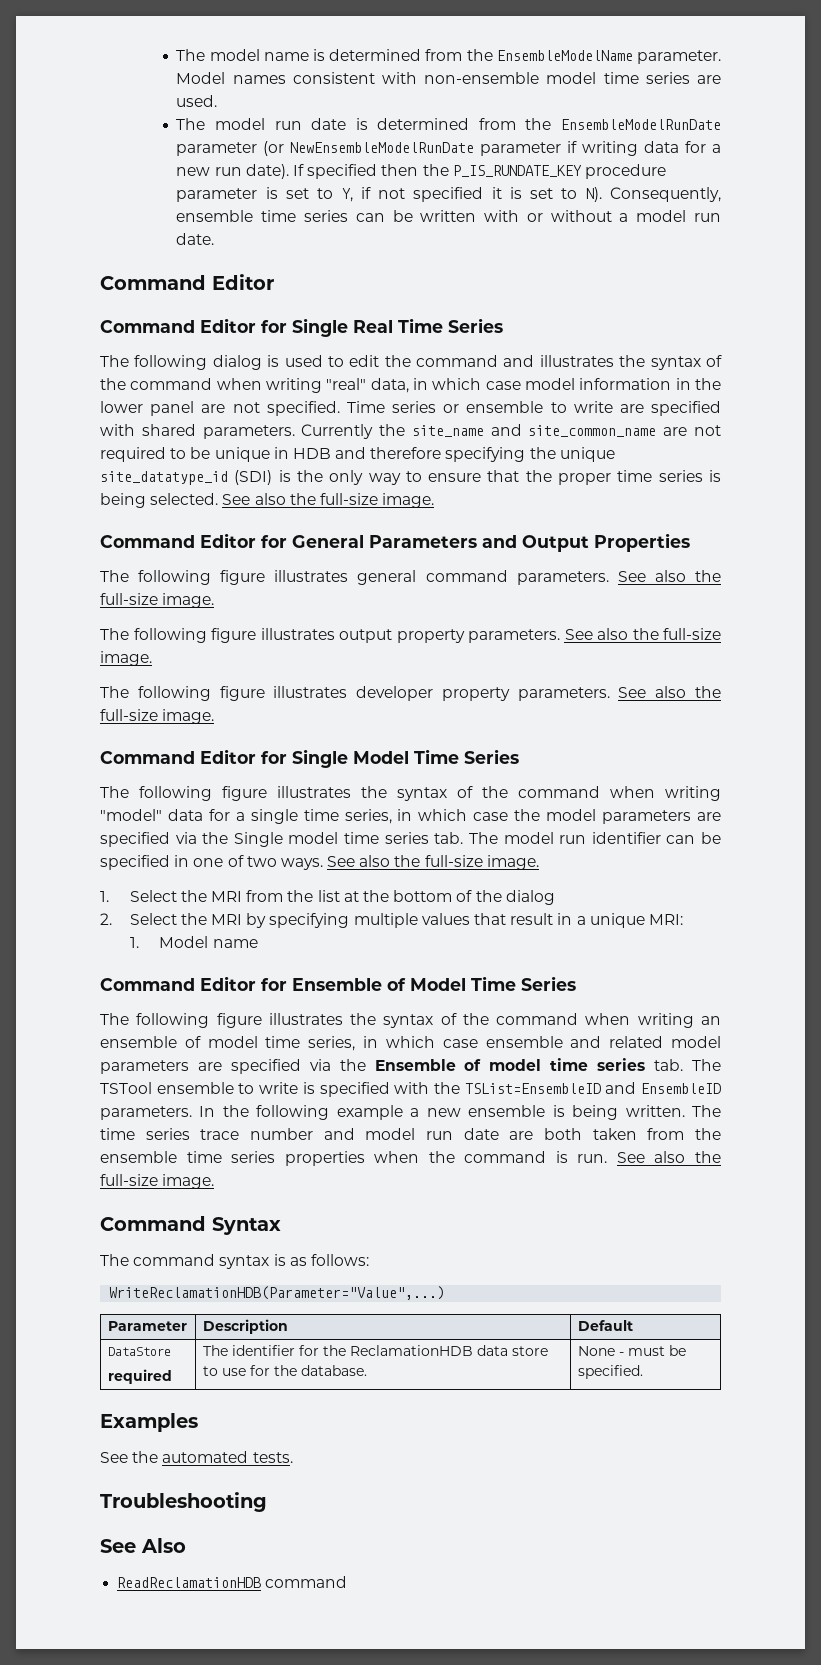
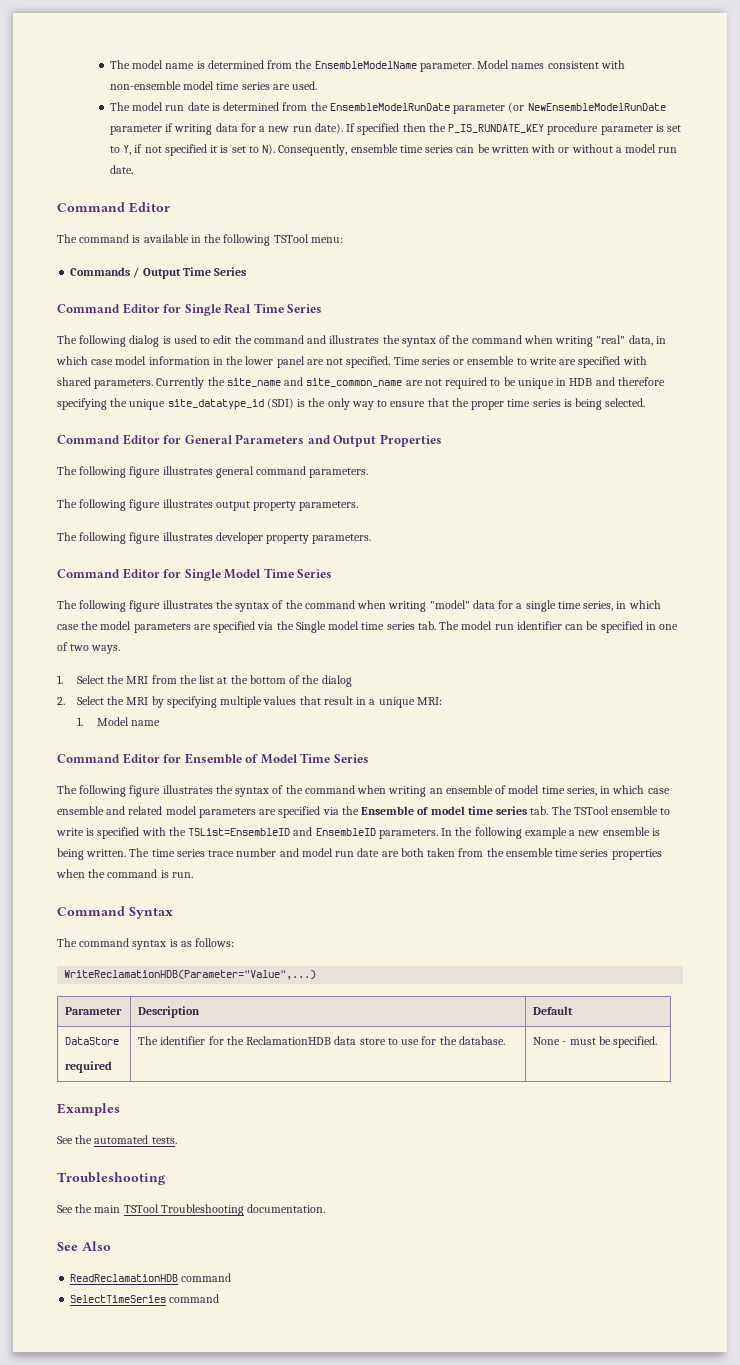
+ The command is available in the following TSTool menu:
+ Commands / Output Time Series
- Currently the site_name and site_common_name are not required to be unique in HDB and therefore specifying the unique site_datatype_id (SDI) is the only way to ensure that the proper time series is being selected. See also the full-size image.
+ Currently the site_name and site_common_name are not required to be unique in HDB and therefore specifying the unique site_datatype_id (SDI) is the only way to ensure that the proper time series is being selected.
- The following figure illustrates general command parameters. See also the full-size image.
+ The following figure illustrates general command parameters.
- The following figure illustrates output property parameters. See also the full-size image.
+ The following figure illustrates output property parameters.
- The following figure illustrates developer property parameters. See also the full-size image.
+ The following figure illustrates developer property parameters.
- The following figure illustrates the syntax of the command when writing "model" data for a single time series, in which case the model parameters are specified via the Single model time series tab. The model run identifier can be specified in one of two ways. See also the full-size image.
+ The following figure illustrates the syntax of the command when writing "model" data for a single time series, in which case the model parameters are specified via the Single model time series tab. The model run identifier can be specified in one of two ways.
- The time series trace number and model run date are both taken from the ensemble time series properties when the command is run. See also the full-size image.
+ The time series trace number and model run date are both taken from the ensemble time series properties when the command is run.
+ See the main TSTool Troubleshooting documentation.
+ SelectTimeSeries command

